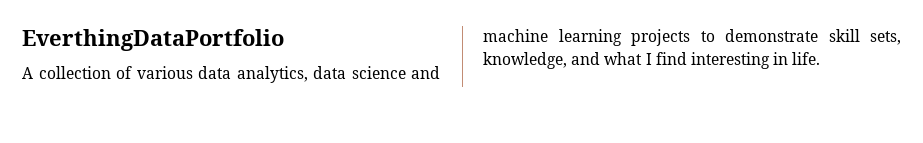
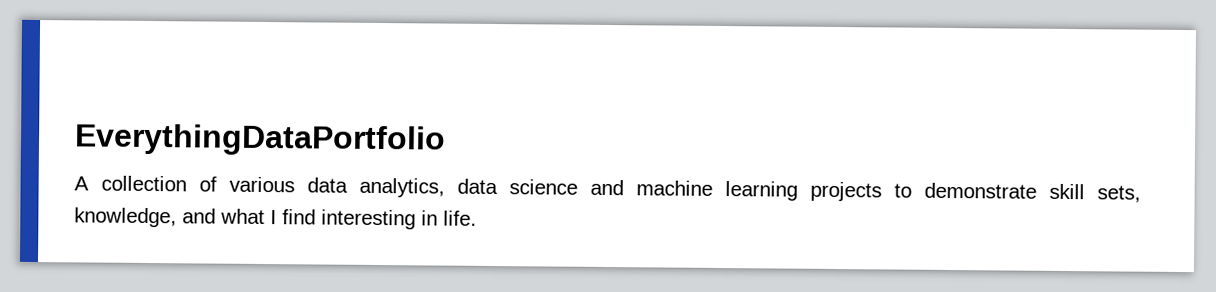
- EverthingDataPortfolio
+ EverythingDataPortfolio

